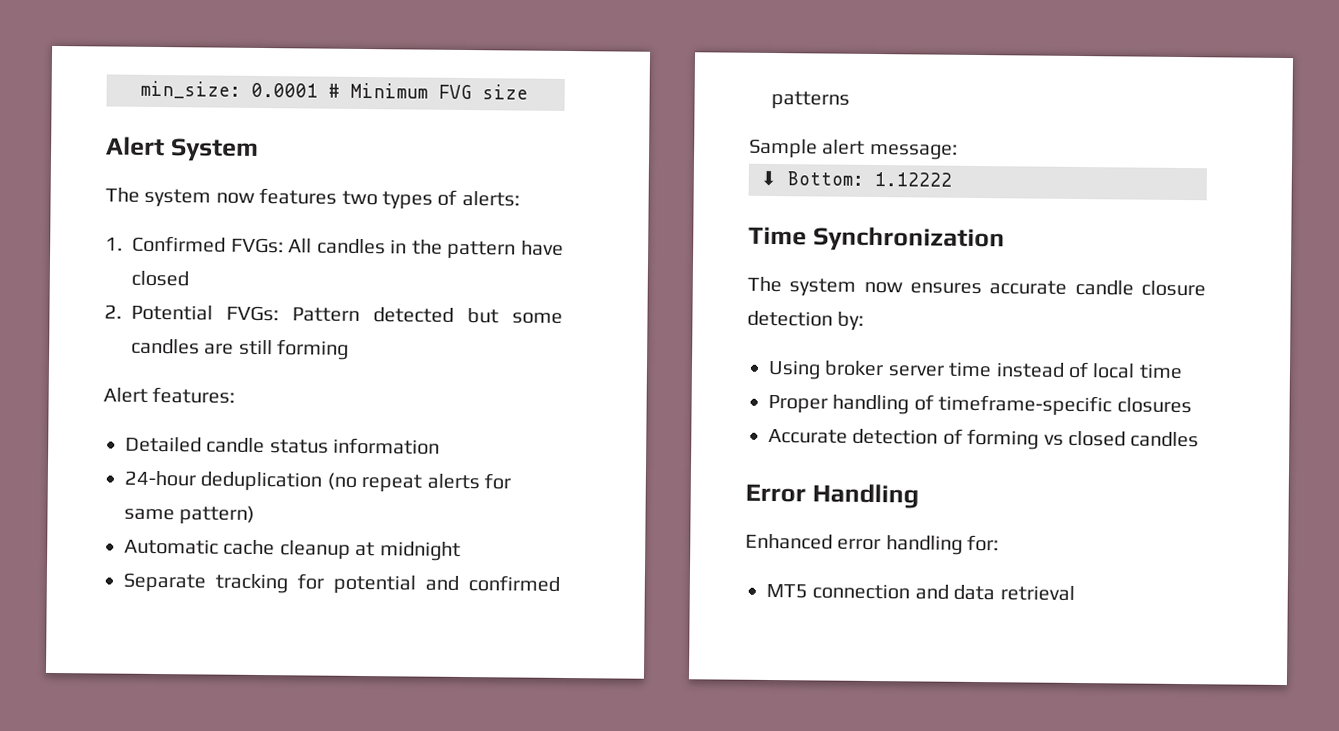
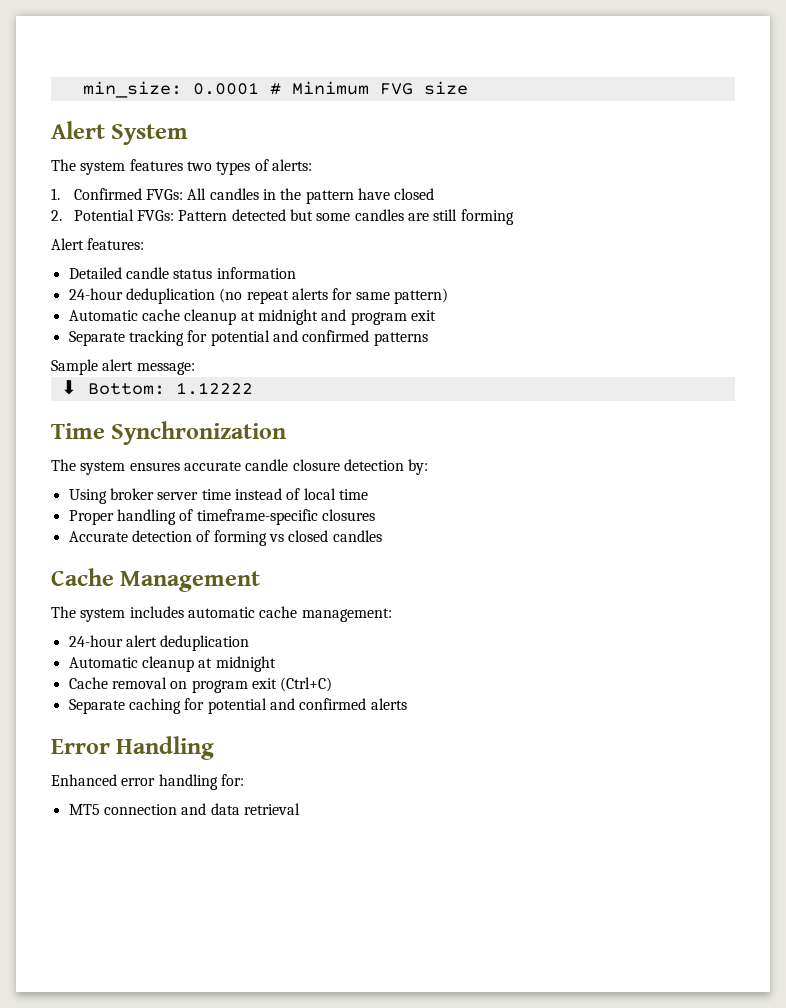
- The system now features two types of alerts:
+ The system features two types of alerts:
- Automatic cache cleanup at midnight
+ Automatic cache cleanup at midnight and program exit
- The system now ensures accurate candle closure detection by:
+ The system ensures accurate candle closure detection by:
+ Cache Management
+ The system includes automatic cache management:
+ 24-hour alert deduplication
+ Automatic cleanup at midnight
+ Cache removal on program exit (Ctrl+C)
+ Separate caching for potential and confirmed alerts

